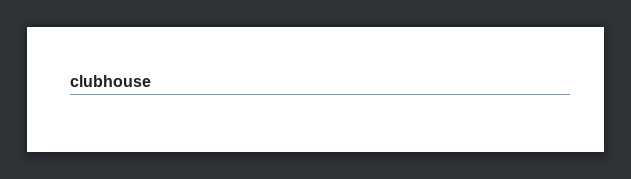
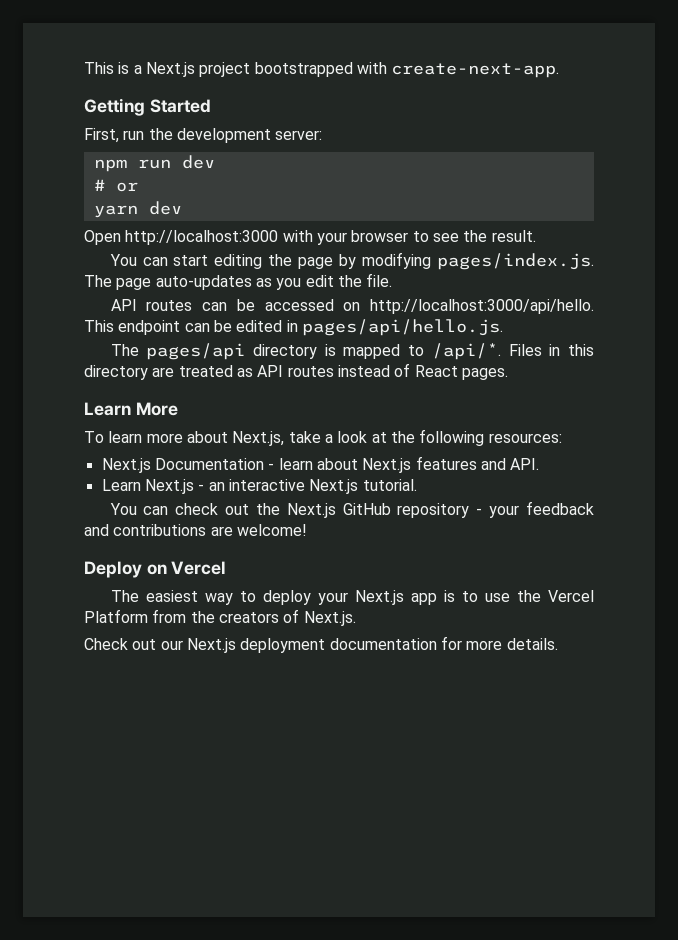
- clubhouse
+ This is a Next.js project bootstrapped with create-next-app.
+ Getting Started
+ First, run the development server:
+ npm run dev
+ # or
+ yarn dev
+ Open http://localhost:3000 with your browser to see the result.
+ You can start editing the page by modifying pages/index.js. The page auto-updates as you edit the file.
+ API routes can be accessed on http://localhost:3000/api/hello. This endpoint can be edited in pages/api/hello.js.
+ The pages/api directory is mapped to /api/*. Files in this directory are treated as API routes instead of React pages.
+ Learn More
+ To learn more about Next.js, take a look at the following resources:
+ Next.js Documentation - learn about Next.js features and API.
+ Learn Next.js - an interactive Next.js tutorial.
+ You can check out the Next.js GitHub repository - your feedback and contributions are welcome!
+ Deploy on Vercel
+ The easiest way to deploy your Next.js app is to use the Vercel Platform from the creators of Next.js.
+ Check out our Next.js deployment documentation for more details.

